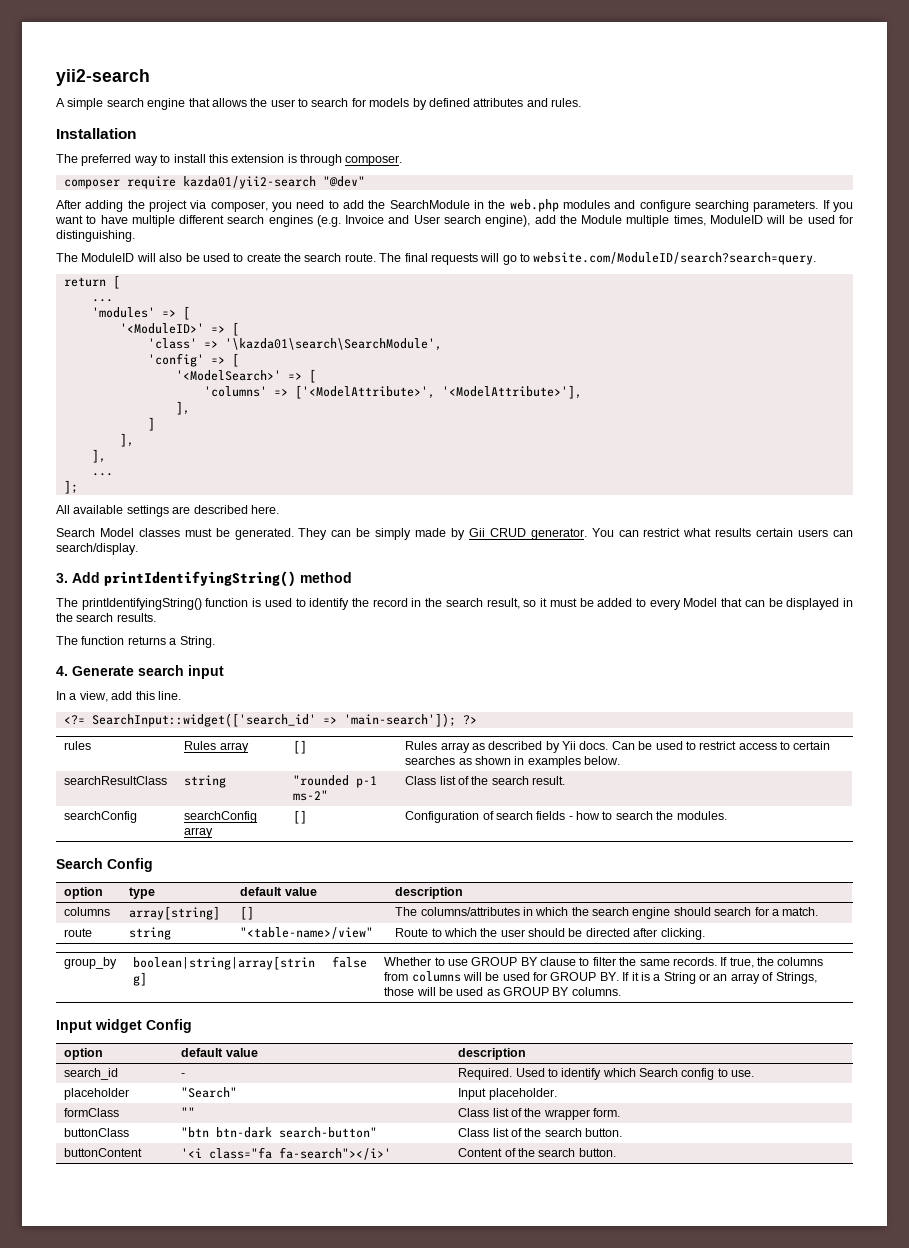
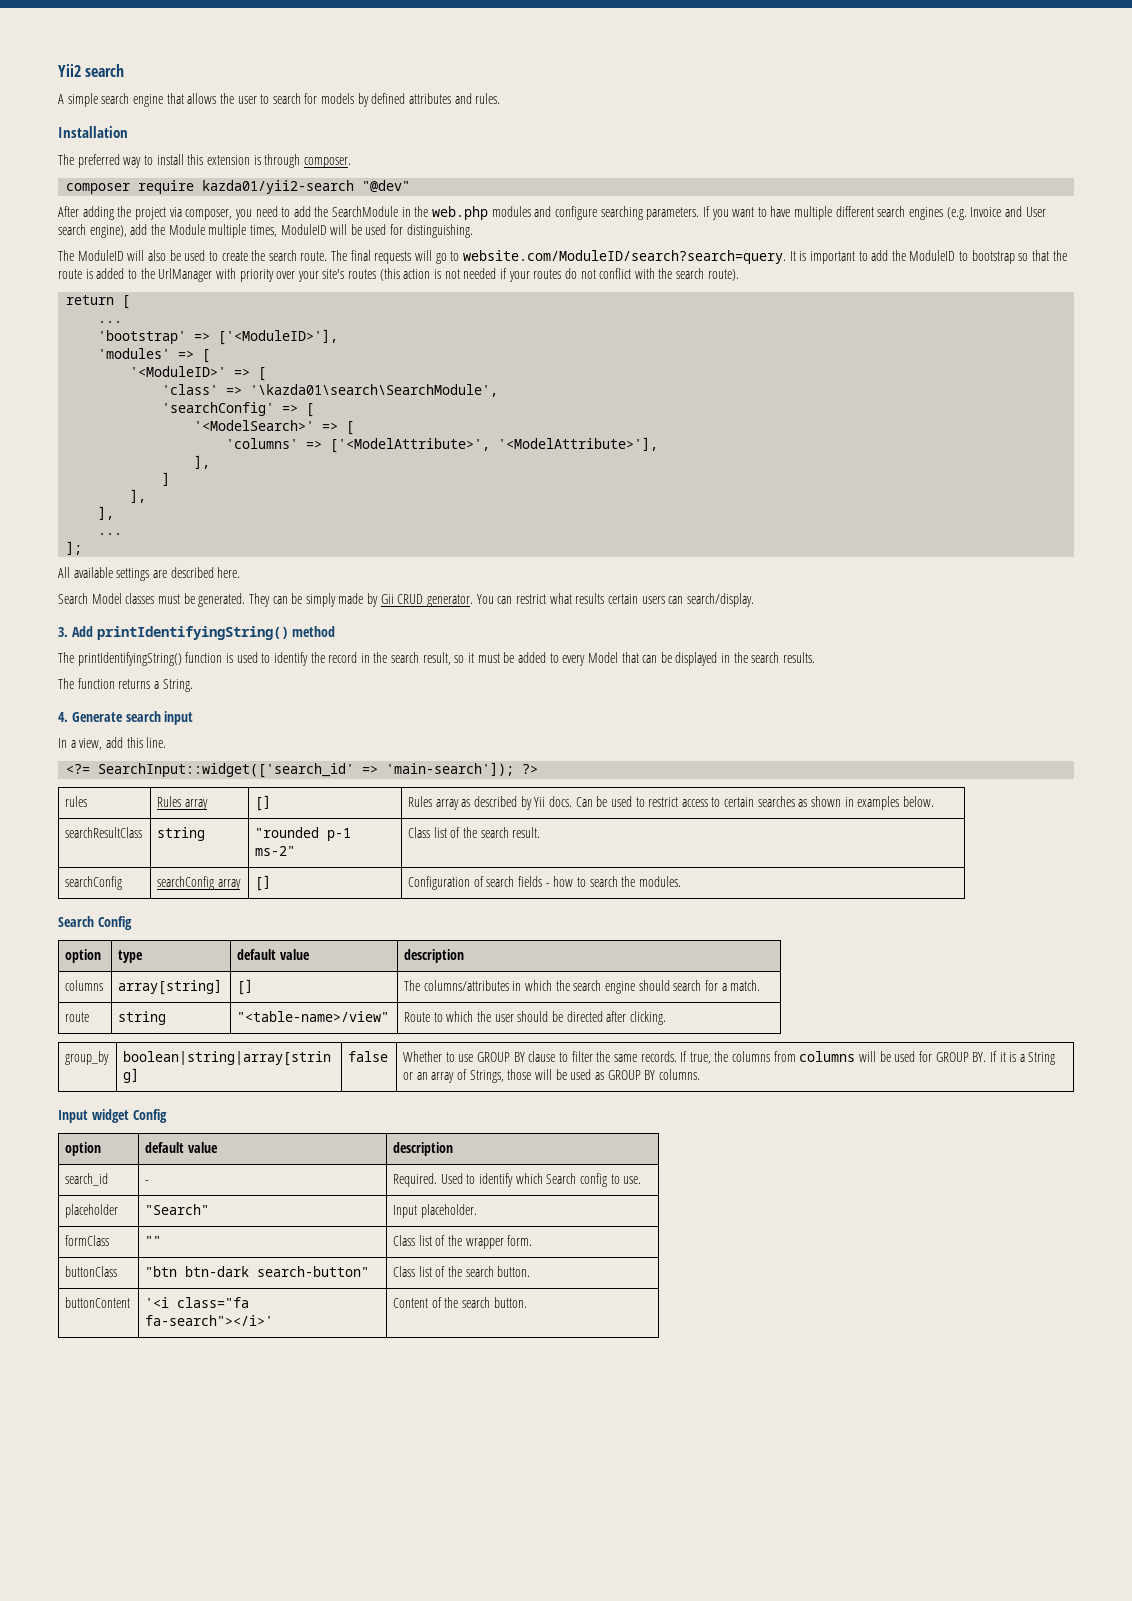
- yii2-search
+ Yii2 search
- The final requests will go to website.com/ModuleID/search?search=query.
+ The final requests will go to website.com/ModuleID/search?search=query. It is important to add the ModuleID to bootstrap so that the route is added to the UrlManager with priority over your site's routes (this action is not needed if your routes do not conflict with the search route).
+ 'bootstrap' => ['<ModuleID>'],
- 'config' => [
+ 'searchConfig' => [

